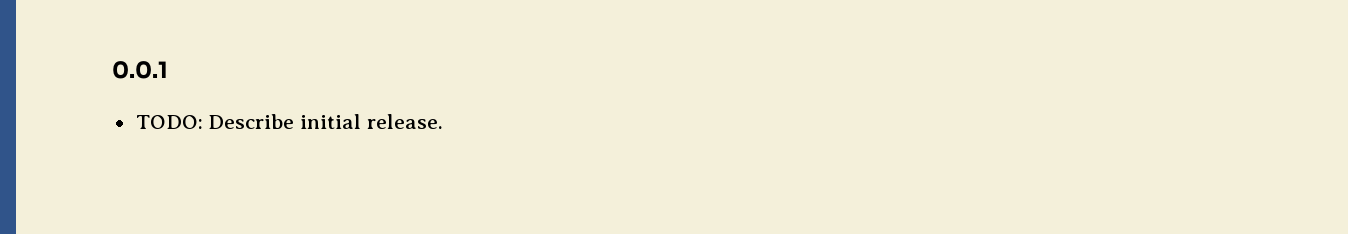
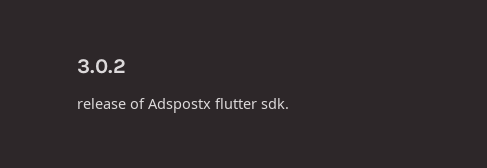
- 0.0.1
- TODO: Describe initial release.
+ 3.0.2
+ release of Adspostx flutter sdk.

